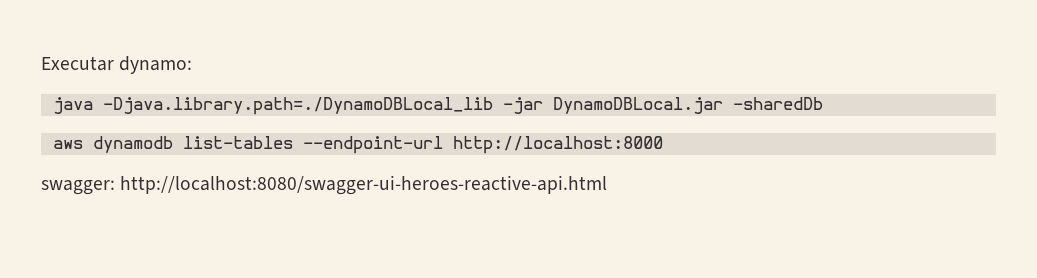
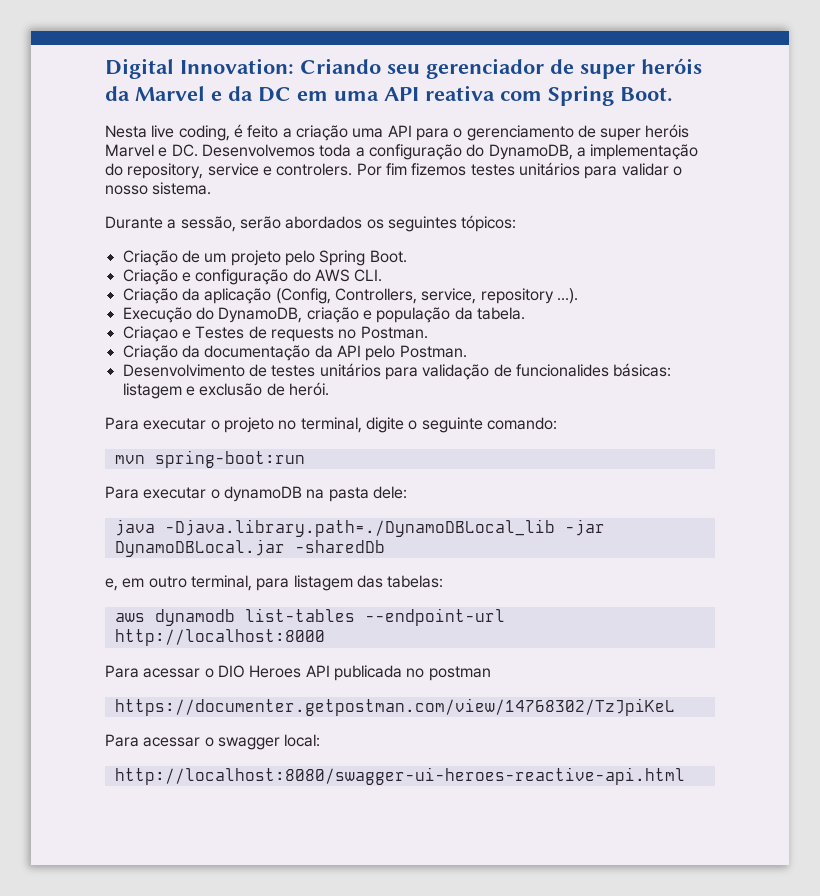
- Executar dynamo:
+ Digital Innovation: Criando seu gerenciador de super heróis da Marvel e da DC em uma API reativa com Spring Boot.
+ Nesta live coding, é feito a criação uma API para o gerenciamento de super heróis Marvel e DC. Desenvolvemos toda a configuração do DynamoDB, a implementação do repository, service e controlers. Por fim fizemos testes unitários para validar o nosso sistema.
+ Durante a sessão, serão abordados os seguintes tópicos:
+ Criação de um projeto pelo Spring Boot.
+ Criação e configuração do AWS CLI.
+ Criação da aplicação (Config, Controllers, service, repository ...).
+ Execução do DynamoDB, criação e população da tabela.
+ Criaçao e Testes de requests no Postman.
+ Criação da documentação da API pelo Postman.
+ Desenvolvimento de testes unitários para validação de funcionalides básicas: listagem e exclusão de herói.
+ Para executar o projeto no terminal, digite o seguinte comando:
+ mvn spring-boot:run
+ Para executar o dynamoDB na pasta dele:
+ e, em outro terminal, para listagem das tabelas:
- swagger: http://localhost:8080/swagger-ui-heroes-reactive-api.html
+ Para acessar o DIO Heroes API publicada no postman
+ https://documenter.getpostman.com/view/14768302/TzJpiKeL
+ Para acessar o swagger local:
+ http://localhost:8080/swagger-ui-heroes-reactive-api.html

